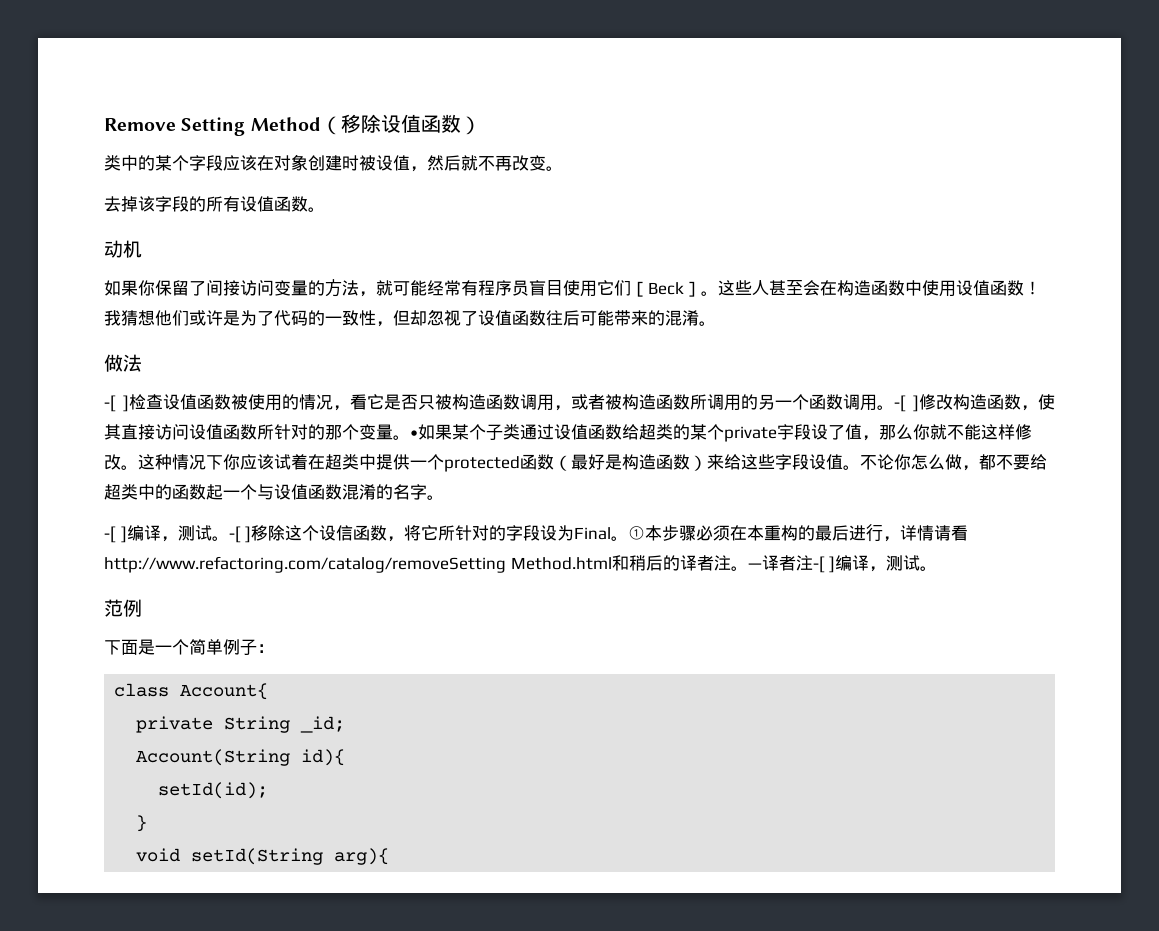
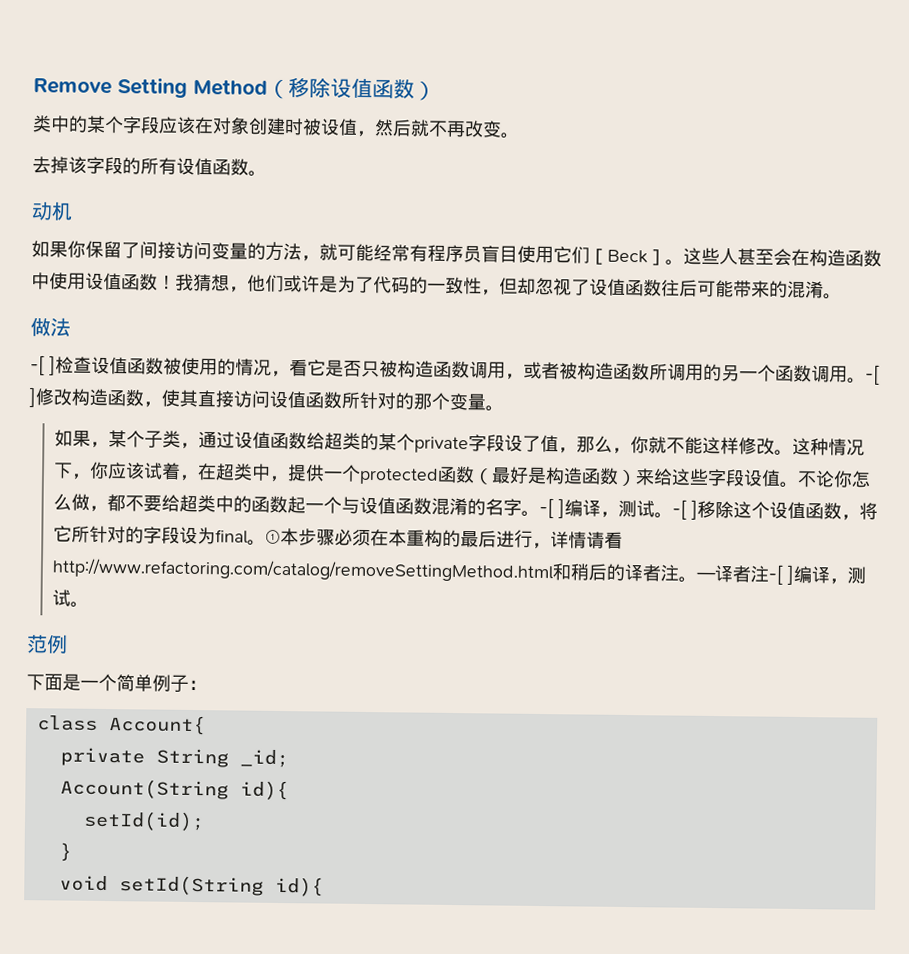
- 我猜想他们或许是为了代码的⼀致性，但却忽视了设值函数往后可能带来的混淆。
+ 我猜想，他们或许是为了代码的⼀致性，但却忽视了设值函数往后可能带来的混淆。
- -[ ]修改构造函数，使其直接访问设值函数所针对的那个变量。•如果某个⼦类通过设值函数给超类的某个private宇段设了值，那么你就不能这样修改。
+ -[ ]修改构造函数，使其直接访问设值函数所针对的那个变量。
+ 如果，某个⼦类，通过设值函数给超类的某个private字段设了值，那么，你就不能这样修改。
- 这种情况下你应该试着在超类中提供⼀个protected函数（最好是构造函数）来给这些字段设值。
+ 这种情况下，你应该试着，在超类中，提供⼀个protected函数（最好是构造函数）来给这些字段设值。
- 不论你怎么做，都不要给超类中的函数起⼀个与设值函数混淆的名字。
- -[ ]编译，测试。
+ 不论你怎么做，都不要给超类中的函数起⼀个与设值函数混淆的名字。-[ ]编译，测试。
- -[ ]移除这个设信函数，将它所针对的字段设为Final。
+ -[ ]移除这个设值函数，将它所针对的字段设为final。
- ①本步骤必须在本重构的最后进⾏，详情请看http://www.refactoring.com/catalog/removeSetting Method.html和稍后的译者注。
+ ①本步骤必须在本重构的最后进⾏，详情请看http://www.refactoring.com/catalog/removeSettingMethod.html和稍后的译者注。
- void setId(String arg){
+ void setId(String id){

